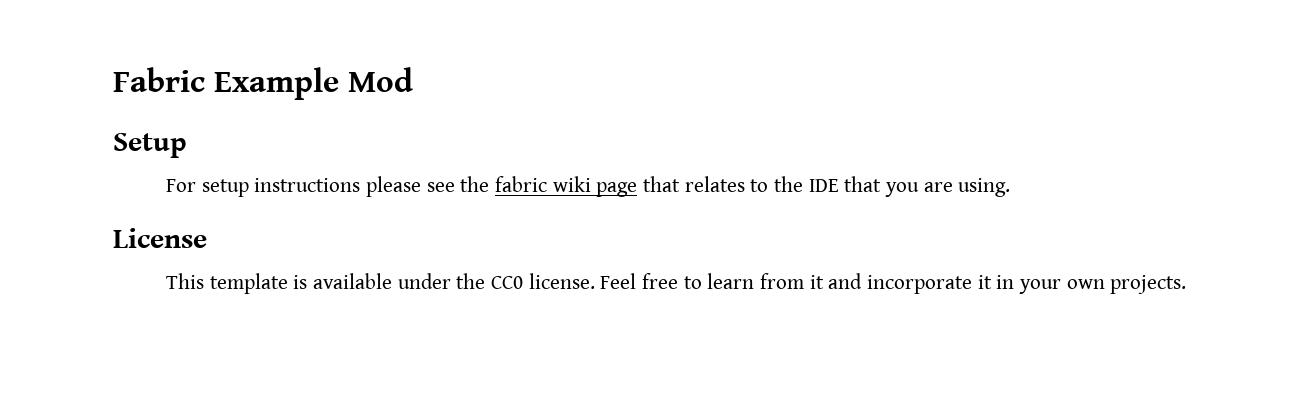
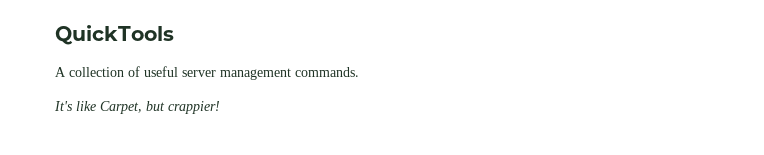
- Fabric Example Mod
- Setup
- For setup instructions please see the fabric wiki page that relates to the IDE that you are using.
- License
- This template is available under the CC0 license. Feel free to learn from it and incorporate it in your own projects.
+ QuickTools
+ A collection of useful server management commands.
+ It's like Carpet, but crappier!

